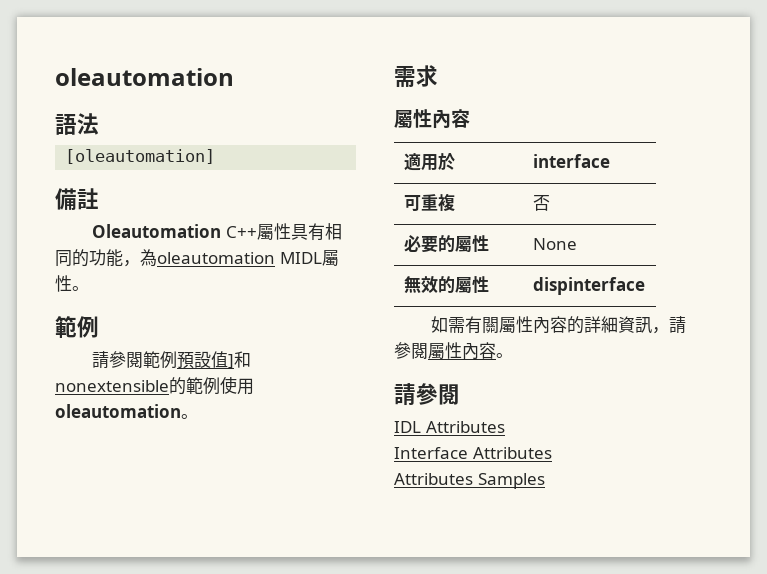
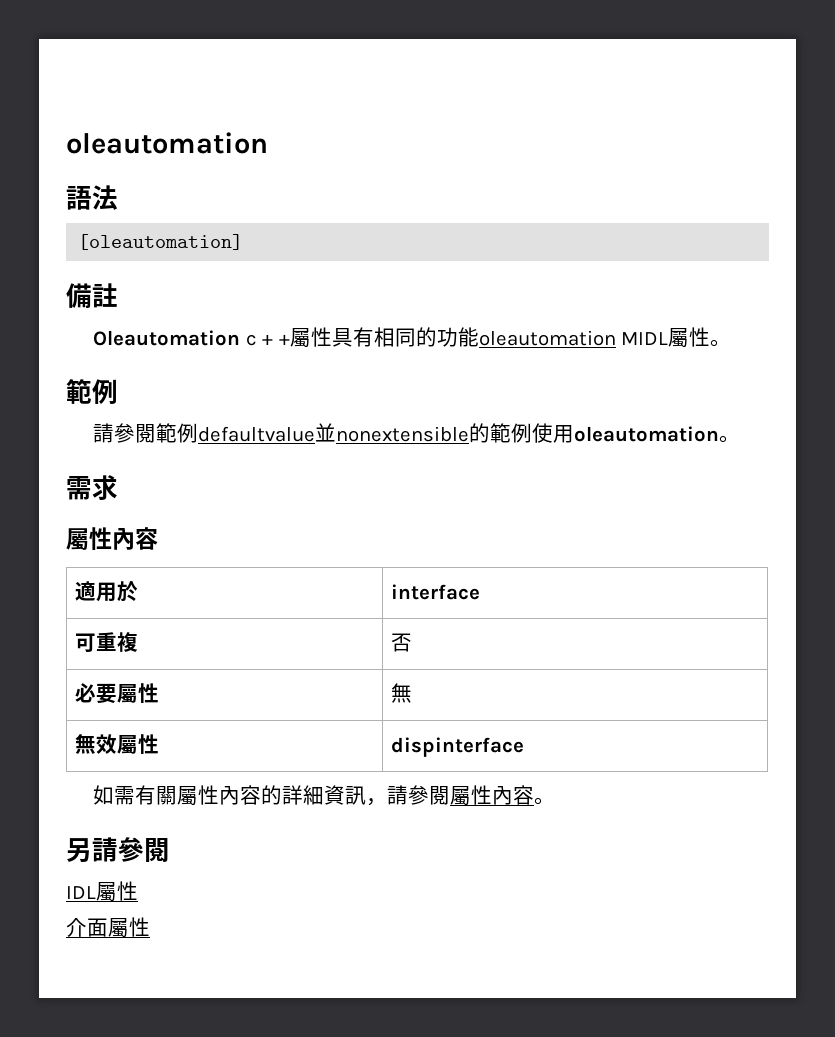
- Oleautomation C++屬性具有相同的功能，為oleautomation MIDL屬性。
+ Oleautomation c + +屬性具有相同的功能oleautomation MIDL屬性。
- 請參閱範例預設值]和nonextensible的範例使用oleautomation。
+ 請參閱範例defaultvalue並nonextensible的範例使用oleautomation。
- 必要的屬性 | None
+ 必要屬性 | 無
- 無效的屬性 | dispinterface
+ 無效屬性 | dispinterface
  如需有關屬性內容的詳細資訊，請參閱屬性內容。
- 請參閱
+ 另請參閱
- IDL Attributes
- Interface Attributes
- Attributes Samples
+ IDL屬性
+ 介面屬性

